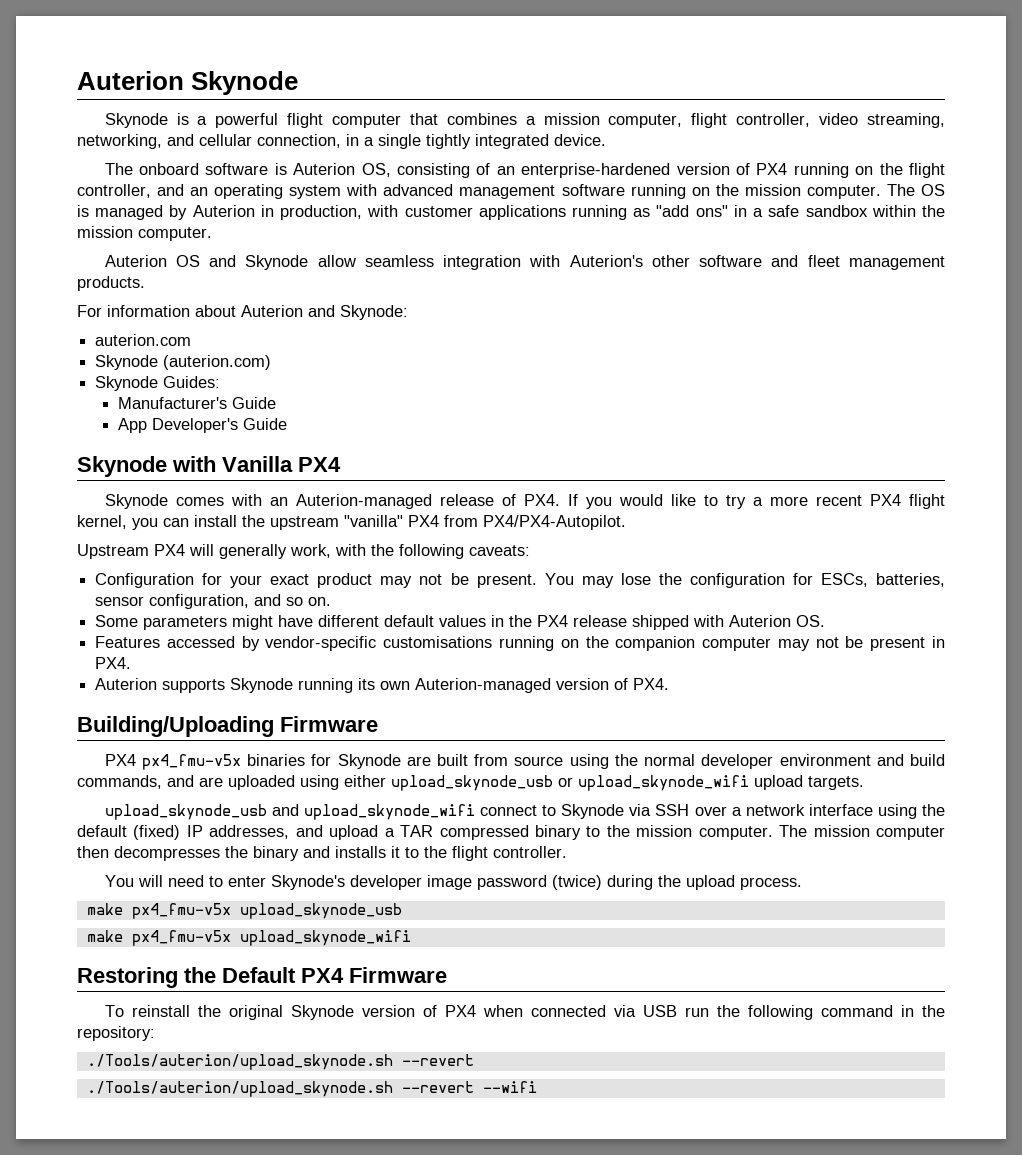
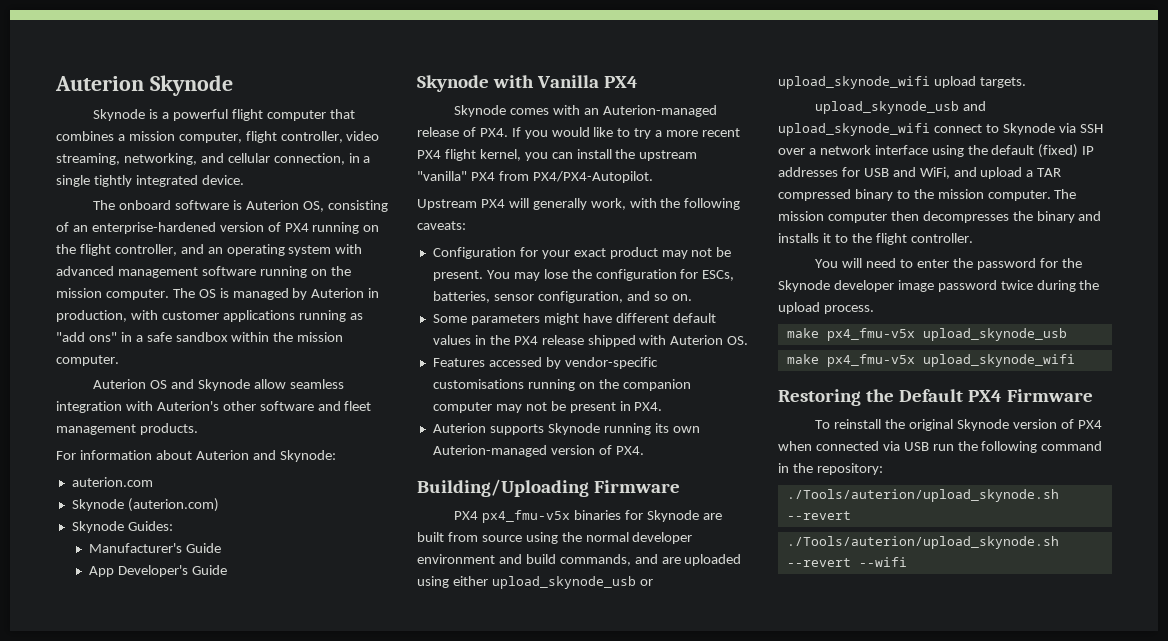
- upload_skynode_usb and upload_skynode_wifi connect to Skynode via SSH over a network interface using the default (fixed) IP addresses, and upload a TAR compressed binary to the mission computer.
+ upload_skynode_usb and upload_skynode_wifi connect to Skynode via SSH over a network interface using the default (fixed) IP addresses for USB and WiFi, and upload a TAR compressed binary to the mission computer.
- You will need to enter Skynode's developer image password (twice) during the upload process.
+ You will need to enter the password for the Skynode developer image password twice during the upload process.

